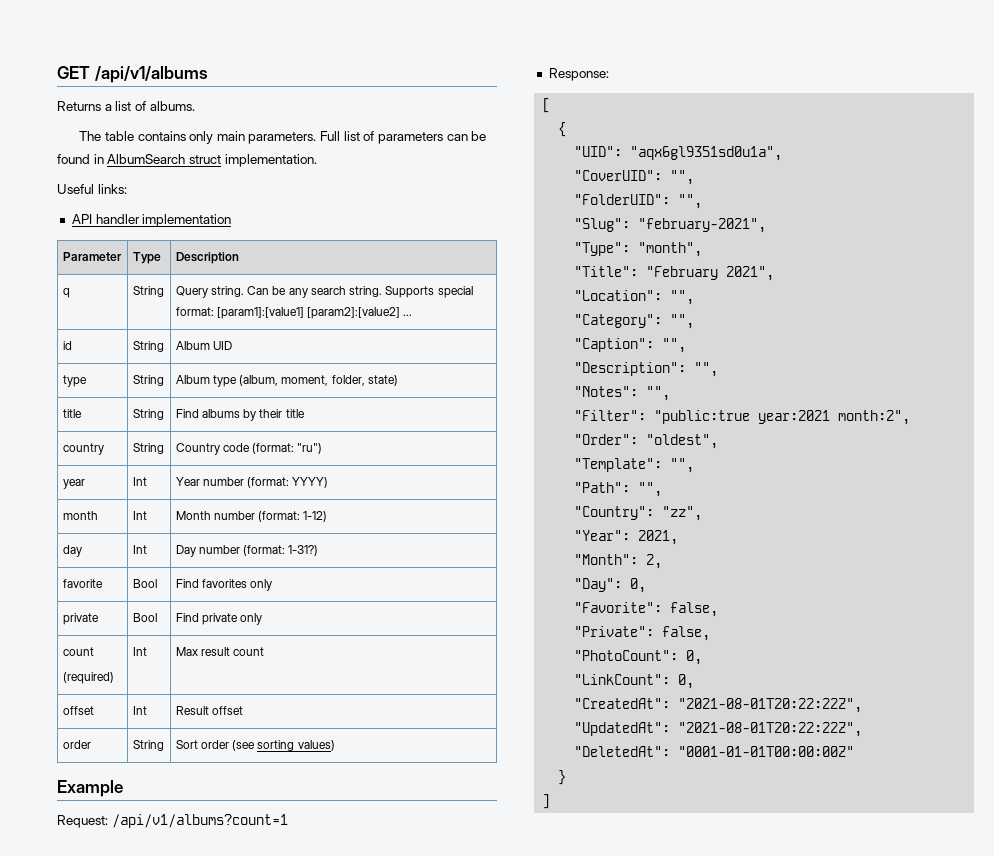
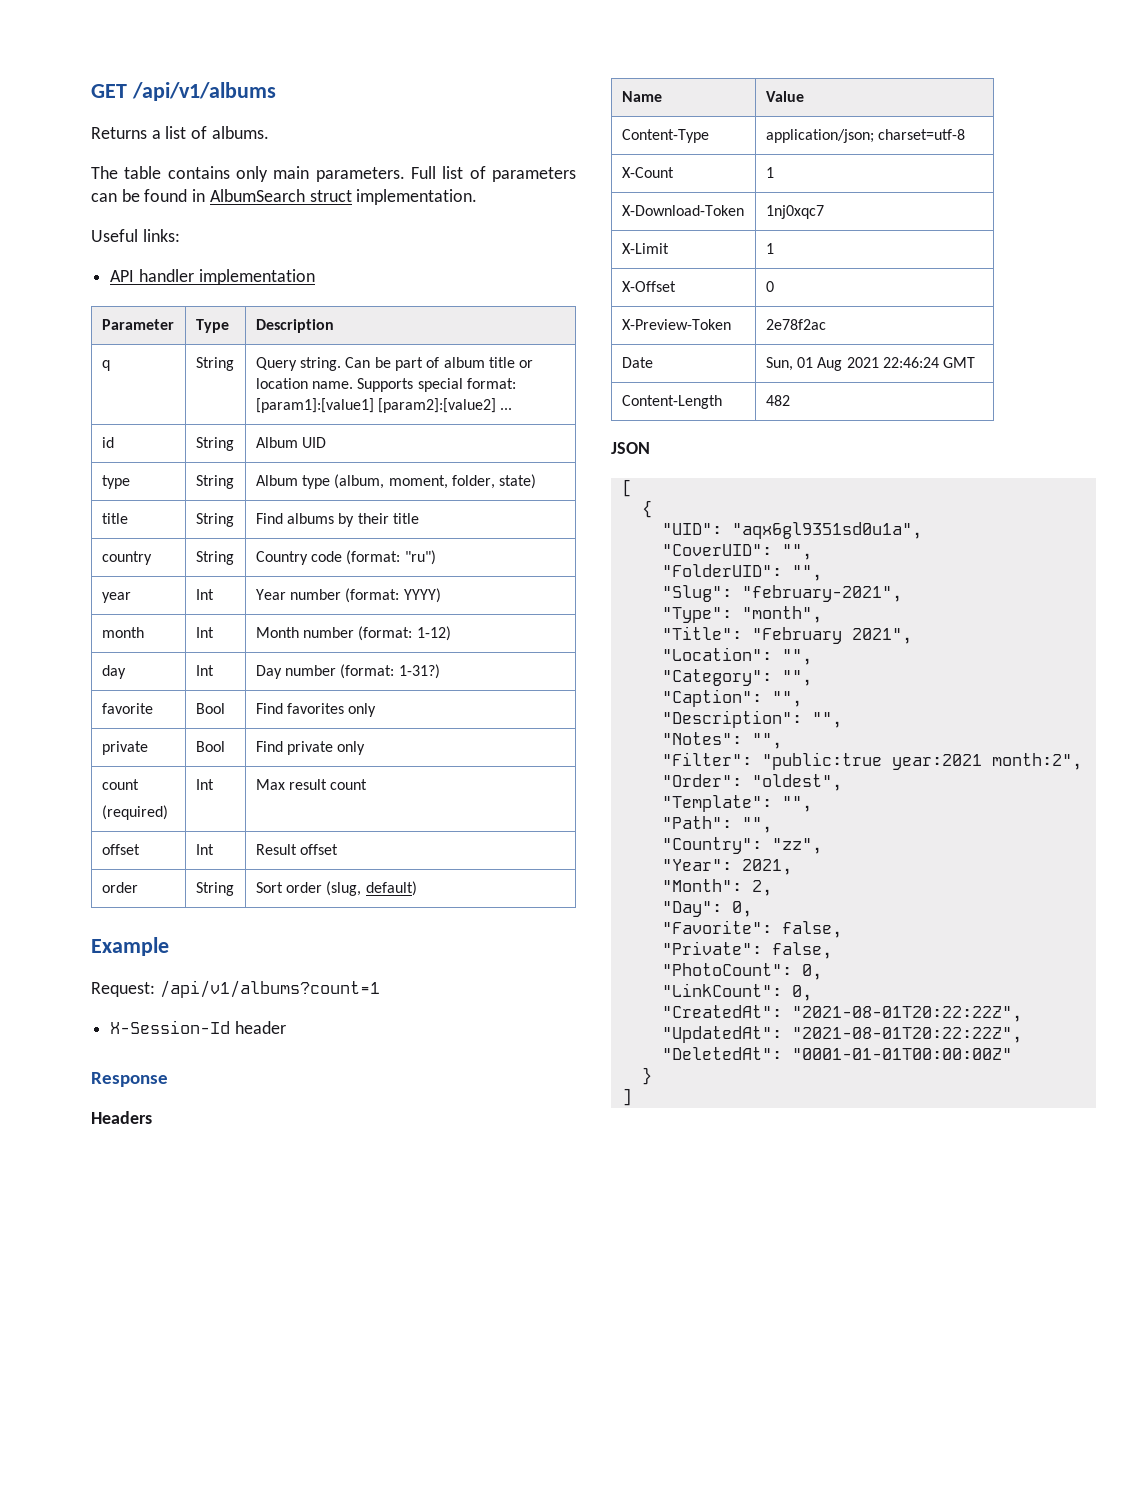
- q | String | Query string. Can be any search string. Supports special format: [param1]:[value1] [param2]:[value2] ...
+ q | String | Query string. Can be part of album title or location name. Supports special format: [param1]:[value1] [param2]:[value2] ...
- order | String | Sort order (see sorting values)
+ order | String | Sort order (slug, default)
- Response:
+ X-Session-Id header
+ Response
+ Headers
+ Name | Value
+ Content-Type | application/json; charset=utf-8
+ X-Count | 1
+ X-Download-Token | 1nj0xqc7
+ X-Limit | 1
+ X-Offset | 0
+ X-Preview-Token | 2e78f2ac
+ Date | Sun, 01 Aug 2021 22:46:24 GMT
+ Content-Length | 482
+ JSON

